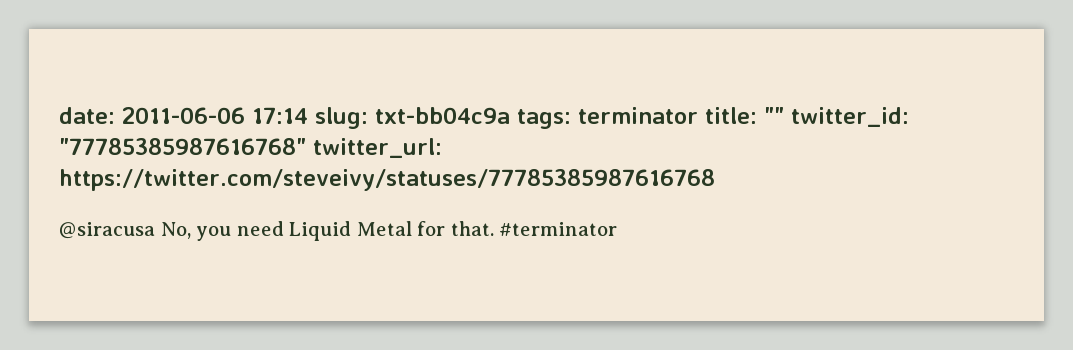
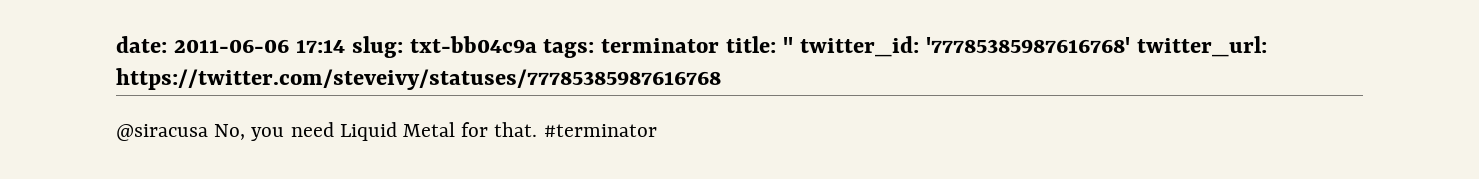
- date: 2011-06-06 17:14 slug: txt-bb04c9a tags: terminator title: "" twitter_id: "77785385987616768" twitter_url: https://twitter.com/steveivy/statuses/77785385987616768
+ date: 2011-06-06 17:14 slug: txt-bb04c9a tags: terminator title: '' twitter_id: '77785385987616768' twitter_url: https://twitter.com/steveivy/statuses/77785385987616768

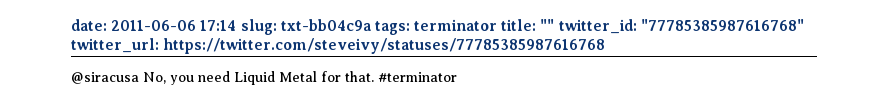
- date: 2011-06-06 17:14 slug: txt-bb04c9a tags: terminator title: '' twitter_id: '77785385987616768' twitter_url: https://twitter.com/steveivy/statuses/77785385987616768
+ date: 2011-06-06 17:14 slug: txt-bb04c9a tags: terminator title: "" twitter_id: "77785385987616768" twitter_url: https://twitter.com/steveivy/statuses/77785385987616768

